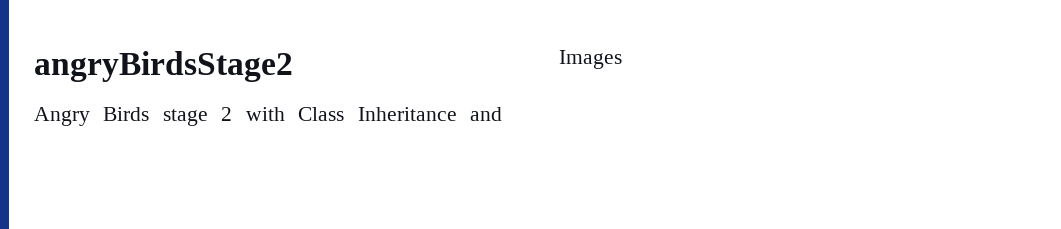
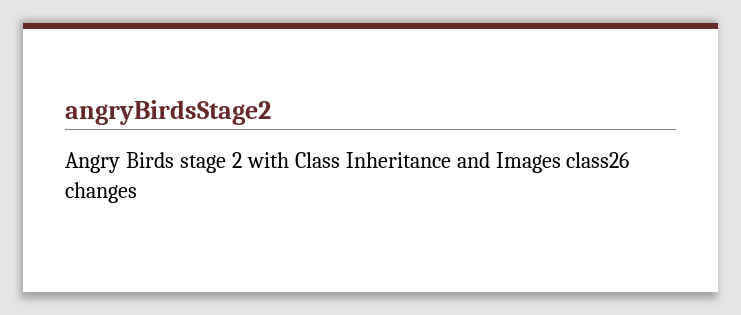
- Angry Birds stage 2 with Class Inheritance and Images
+ Angry Birds stage 2 with Class Inheritance and Images class26 changes

